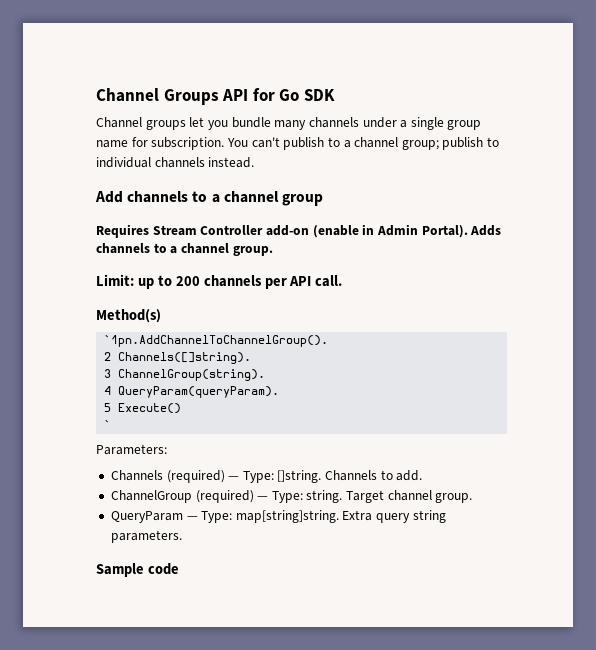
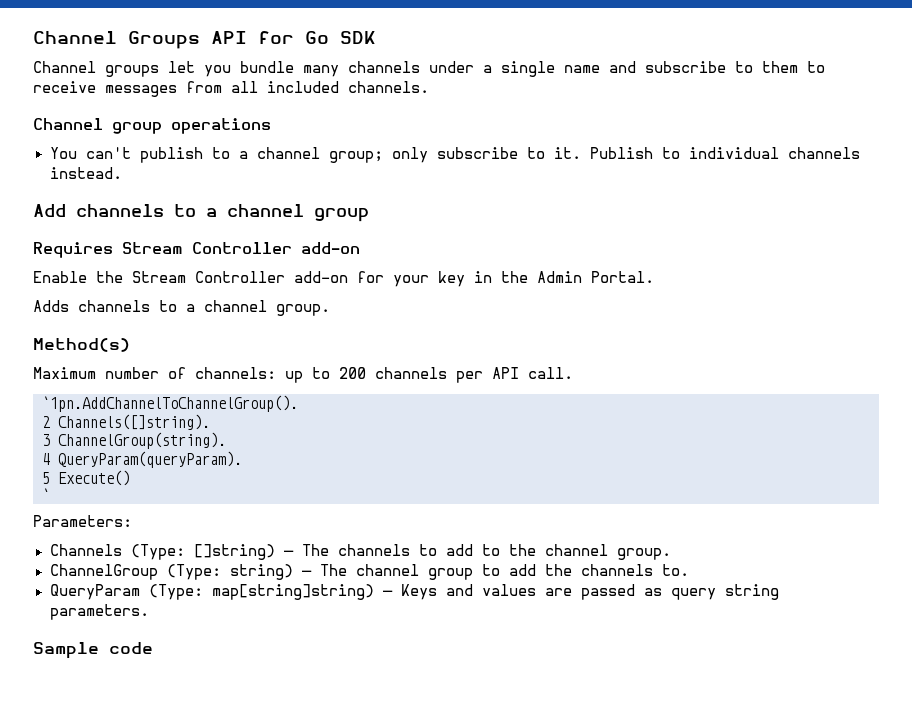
- Channel groups let you bundle many channels under a single group name for subscription. You can't publish to a channel group; publish to individual channels instead.
+ Channel groups let you bundle many channels under a single name and subscribe to them to receive messages from all included channels.
+ Channel group operations
+ You can't publish to a channel group; only subscribe to it. Publish to individual channels instead.
- Requires Stream Controller add-on (enable in Admin Portal). Adds channels to a channel group.
+ Requires Stream Controller add-on
+ Enable the Stream Controller add-on for your key in the Admin Portal.
+ Adds channels to a channel group.
- Limit: up to 200 channels per API call.
+ Method(s)
+ Maximum number of channels: up to 200 channels per API call.
- Method(s)
- Channels (required) — Type: []string. Channels to add.
- ChannelGroup (required) — Type: string. Target channel group.
- QueryParam — Type: map[string]string. Extra query string parameters.
+ Channels (Type: []string) — The channels to add to the channel group.
+ ChannelGroup (Type: string) — The channel group to add the channels to.
+ QueryParam (Type: map[string]string) — Keys and values are passed as query string parameters.

